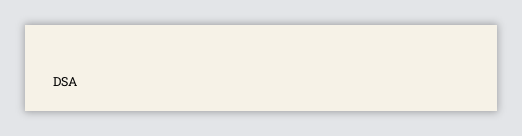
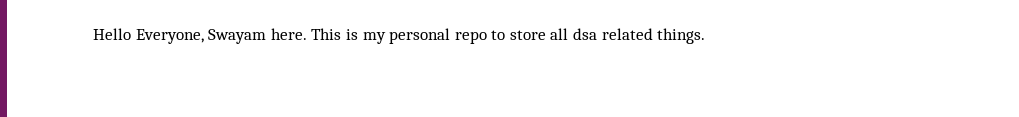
- DSA
+ Hello Everyone, Swayam here. This is my personal repo to store all dsa related things.

